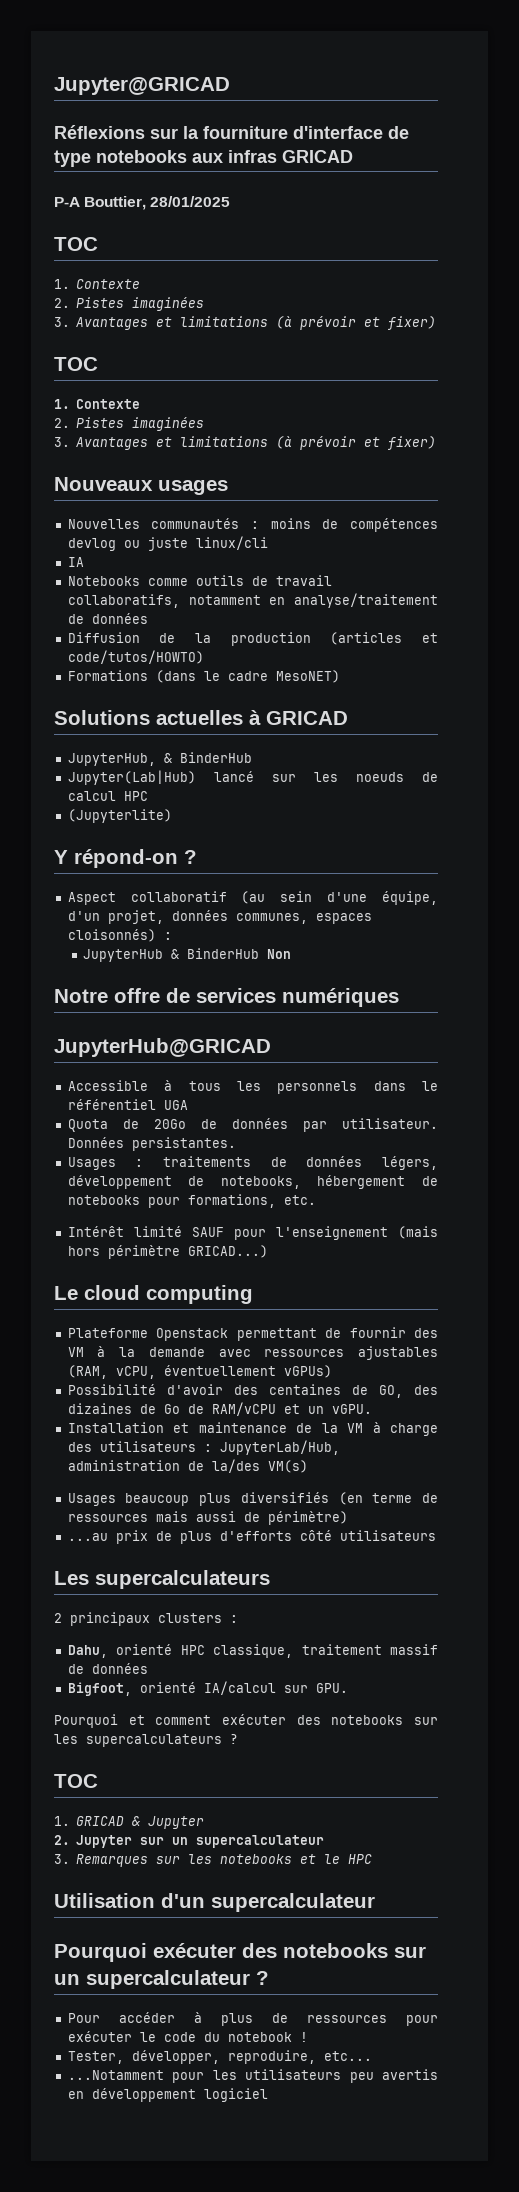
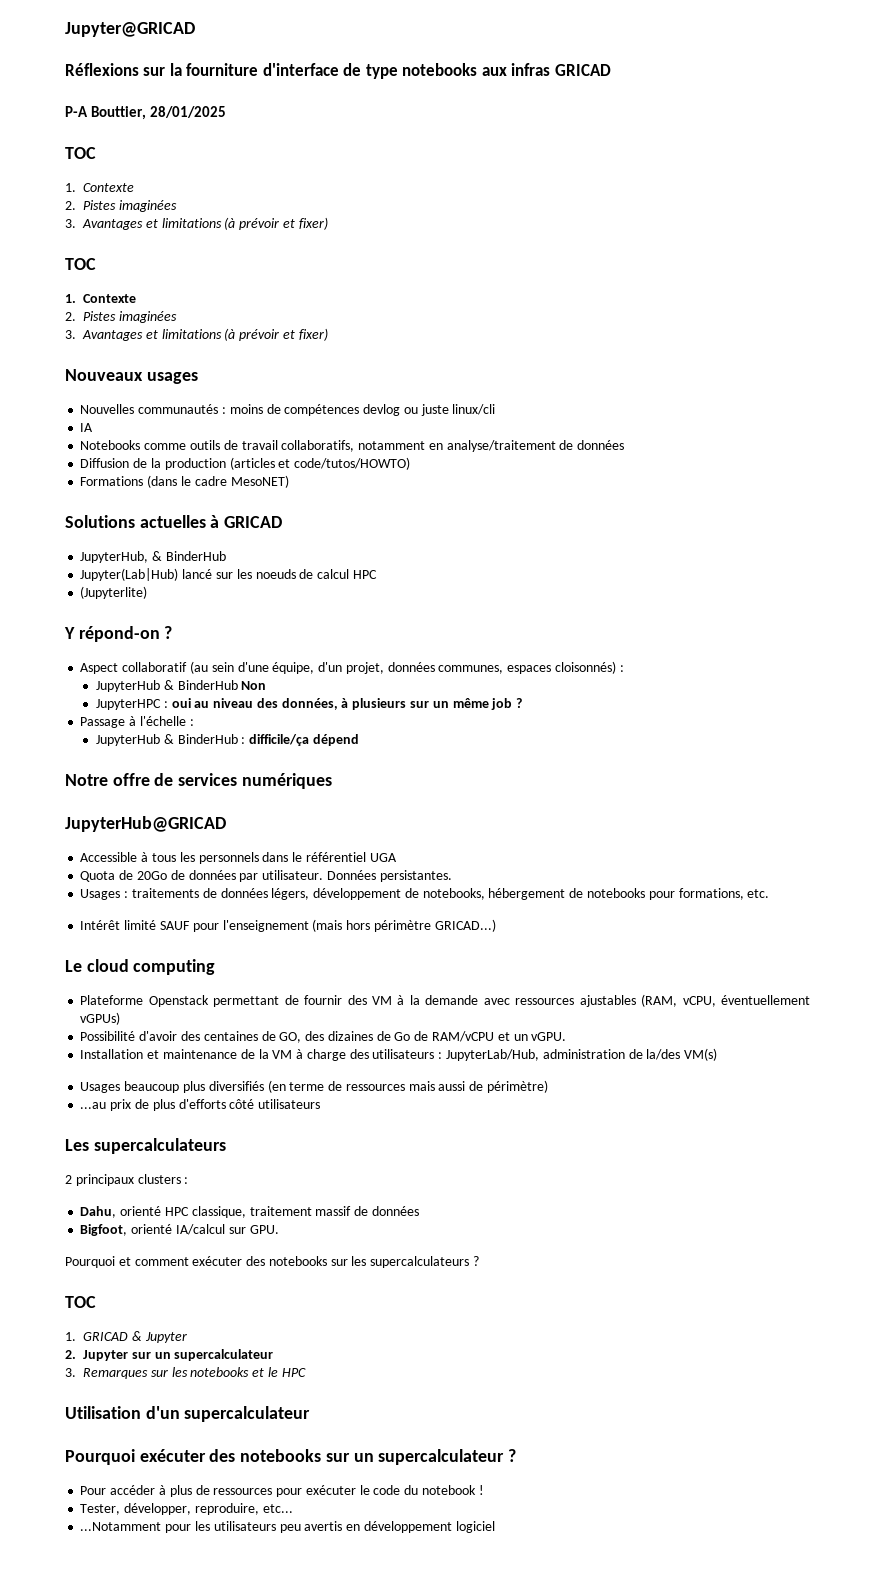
+ JupyterHPC : oui au niveau des données, à plusieurs sur un même job ?
+ Passage à l'échelle :
+ JupyterHub & BinderHub : difficile/ça dépend

